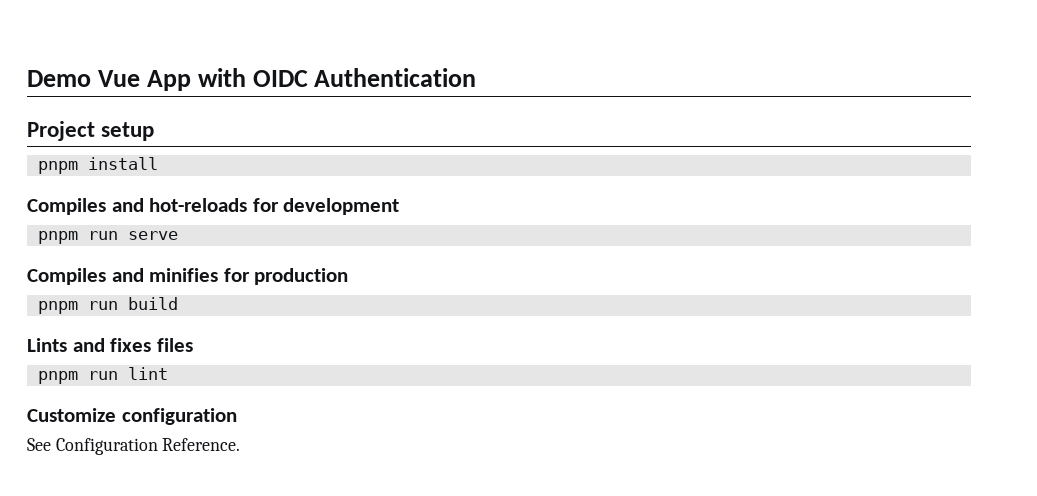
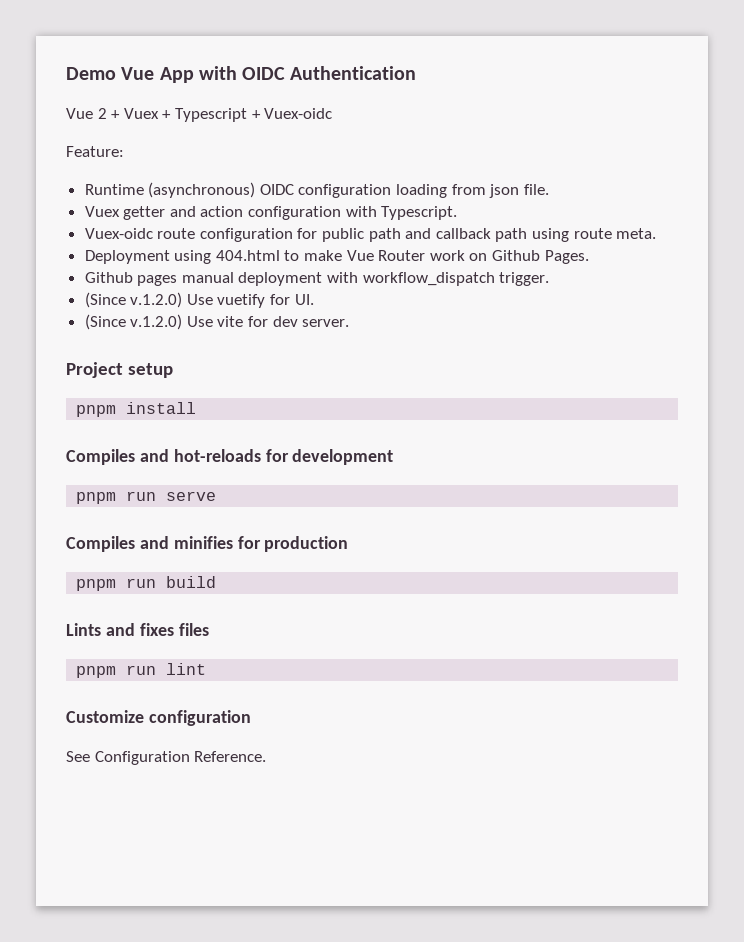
+ Vue 2 + Vuex + Typescript + Vuex-oidc
+ Feature:
+ Runtime (asynchronous) OIDC configuration loading from json file.
+ Vuex getter and action configuration with Typescript.
+ Vuex-oidc route configuration for public path and callback path using route meta.
+ Deployment using 404.html to make Vue Router work on Github Pages.
+ Github pages manual deployment with workflow_dispatch trigger.
+ (Since v.1.2.0) Use vuetify for UI.
+ (Since v.1.2.0) Use vite for dev server.

